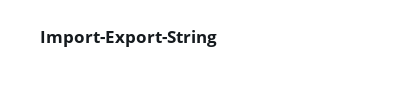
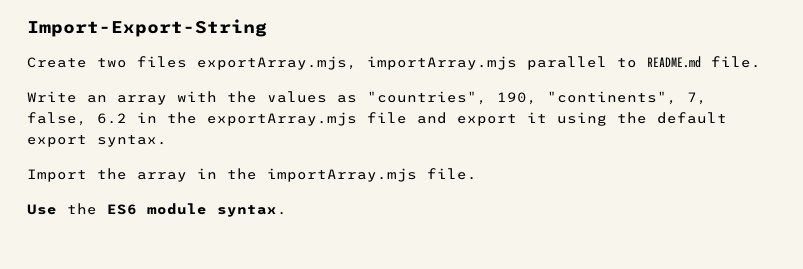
+ Create two files exportArray.mjs, importArray.mjs parallel to README.md file.
+ Write an array with the values as "countries", 190, "continents", 7, false, 6.2 in the exportArray.mjs file and export it using the default export syntax.
+ Import the array in the importArray.mjs file.
+ Use the ES6 module syntax.

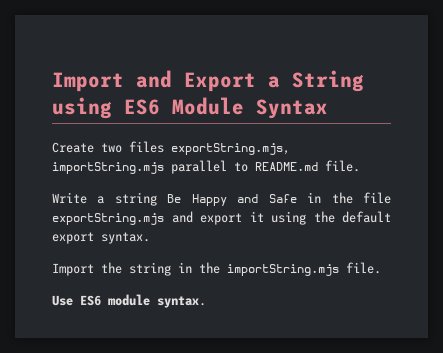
- Import-Export-String
+ Import and Export a String using ES6 Module Syntax
- Create two files exportArray.mjs, importArray.mjs parallel to README.md file.
+ Create two files exportString.mjs, importString.mjs parallel to README.md file.
- Write an array with the values as "countries", 190, "continents", 7, false, 6.2 in the exportArray.mjs file and export it using the default export syntax.
+ Write a string Be Happy and Safe in the file exportString.mjs and export it using the default export syntax.
- Import the array in the importArray.mjs file.
+ Import the string in the importString.mjs file.
- Use the ES6 module syntax.
+ Use ES6 module syntax.

